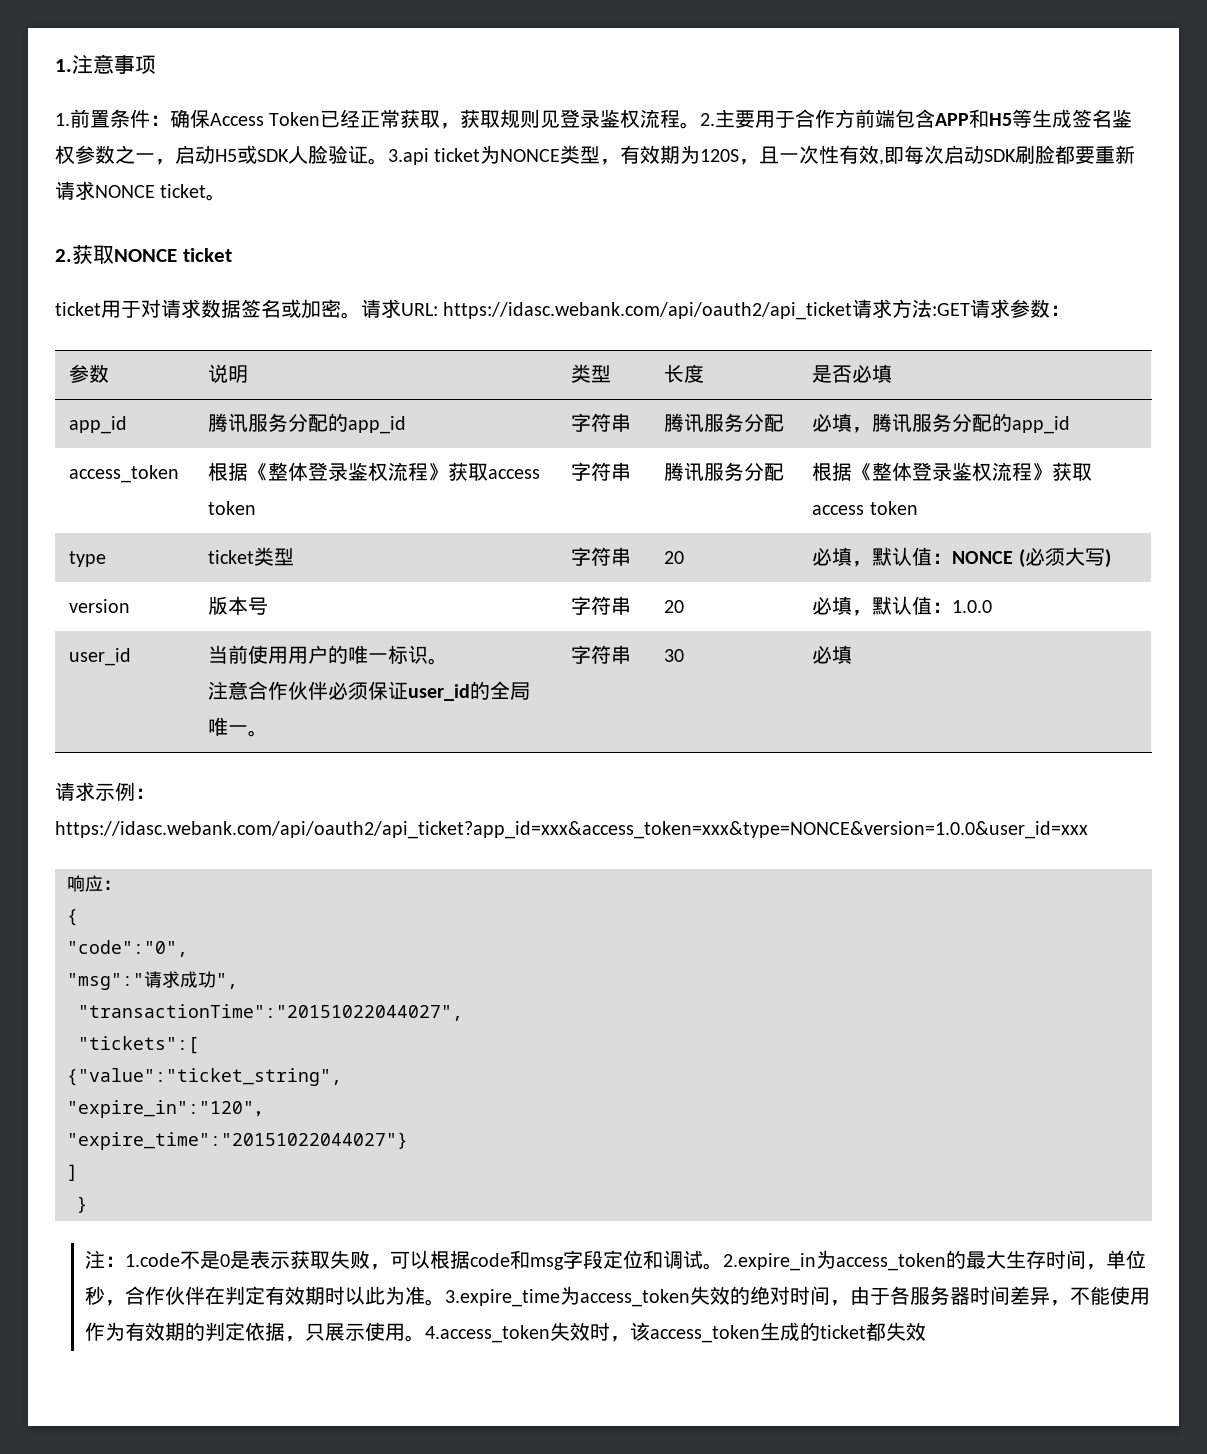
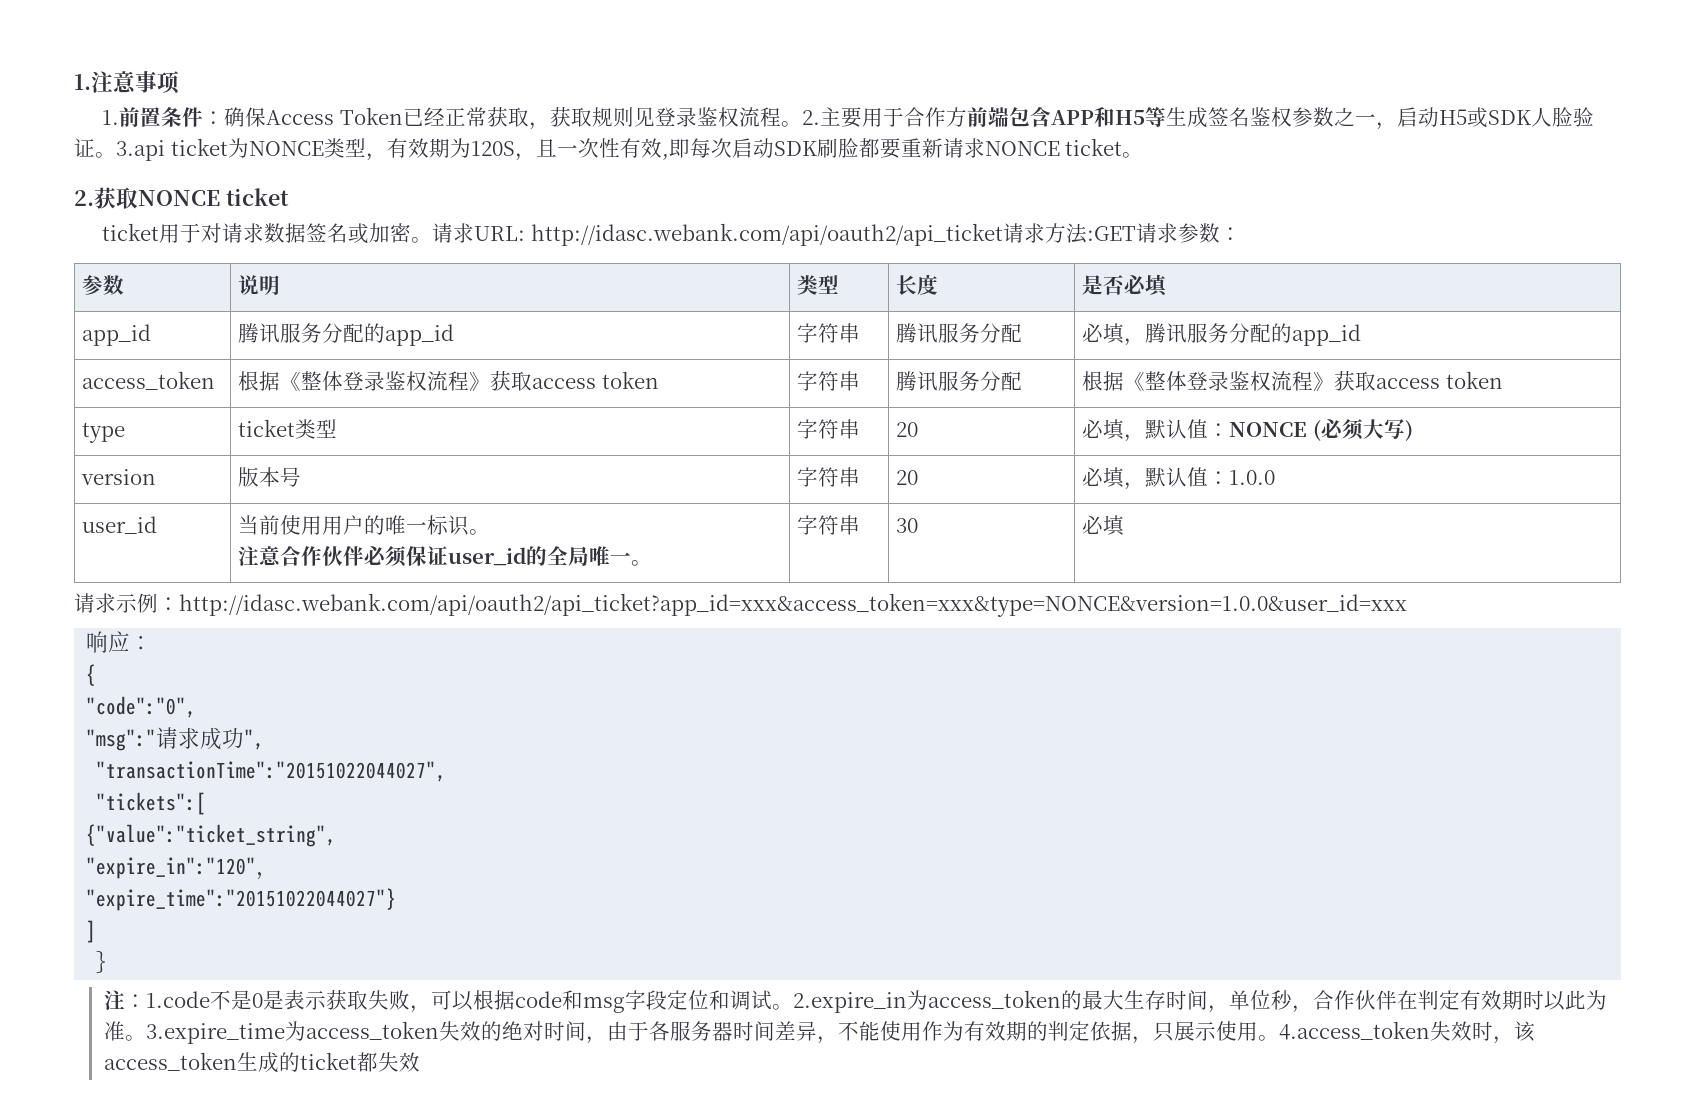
- 请求URL: https://idasc.webank.com/api/oauth2/api_ticket请求方法:GET请求参数：
+ 请求URL: http://idasc.webank.com/api/oauth2/api_ticket请求方法:GET请求参数：
- 请求示例：https://idasc.webank.com/api/oauth2/api_ticket?app_id=xxx&access_token=xxx&type=NONCE&version=1.0.0&user_id=xxx
+ 请求示例：http://idasc.webank.com/api/oauth2/api_ticket?app_id=xxx&access_token=xxx&type=NONCE&version=1.0.0&user_id=xxx

